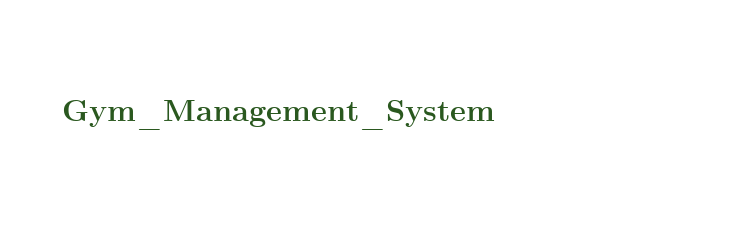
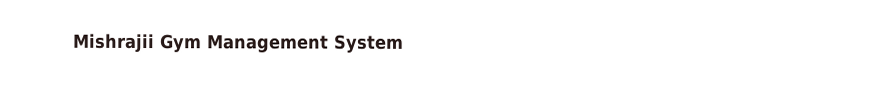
- Gym_Management_System
+ Mishrajii Gym Management System

